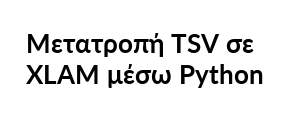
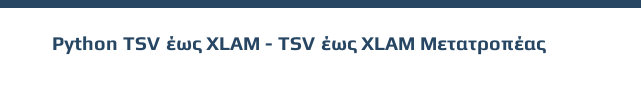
- Μετατροπή TSV σε XLAM μέσω Python
+ Python TSV έως XLAM - TSV έως XLAM Μετατροπέας

